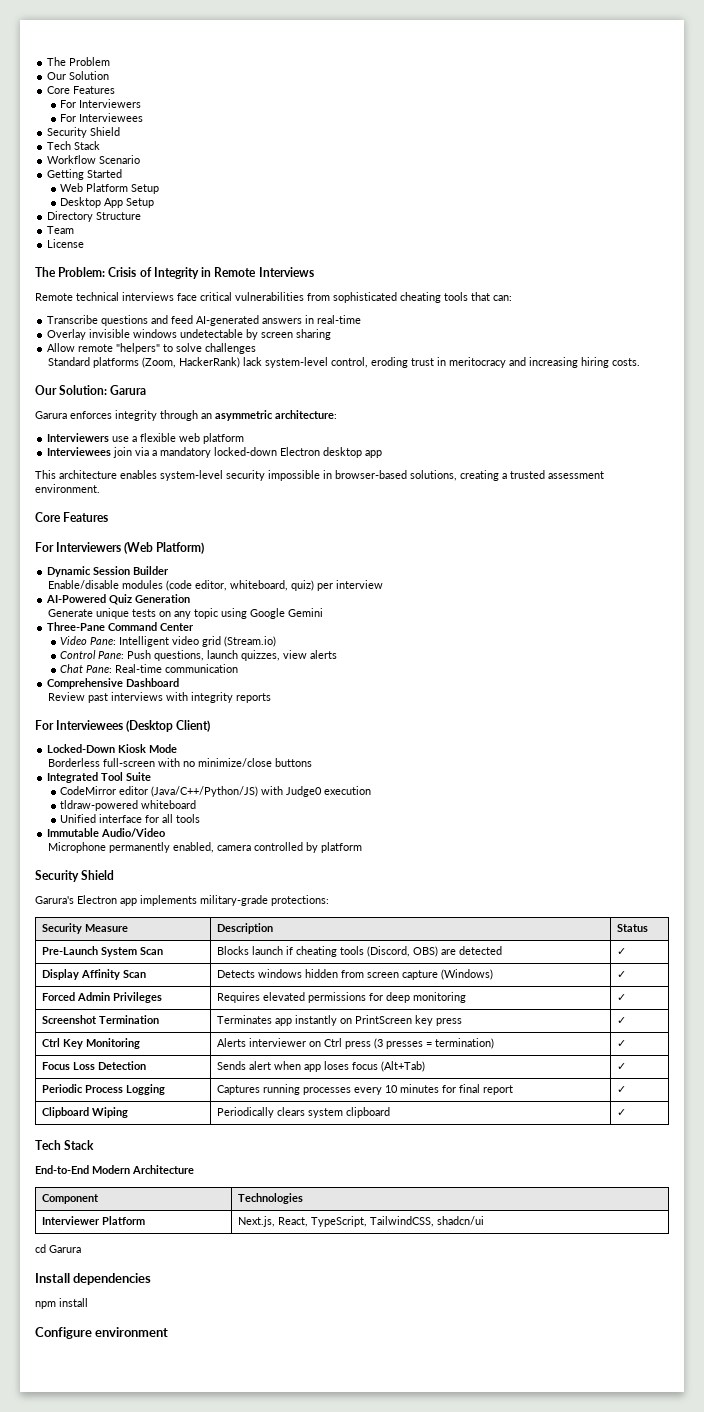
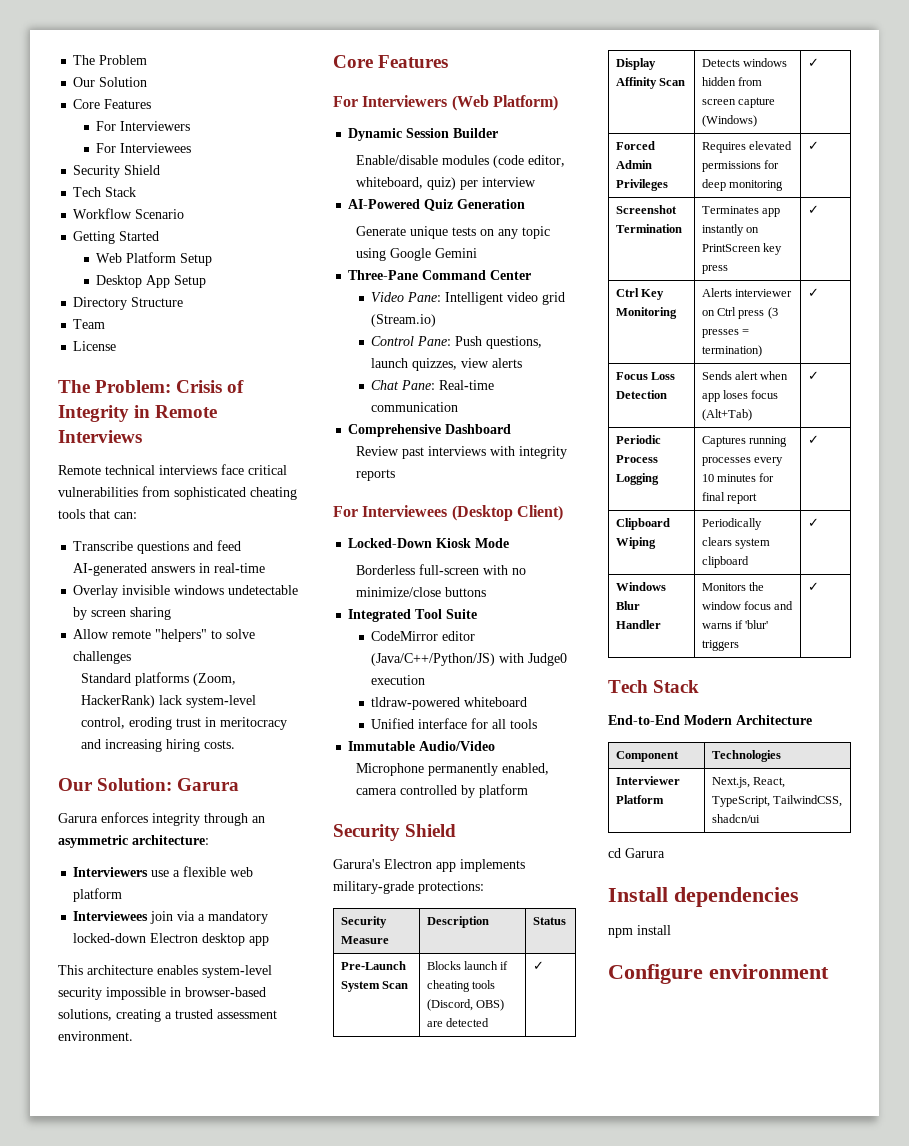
+ Windows Blur Handler | Monitors the window focus and warns if 'blur' triggers | ✓

